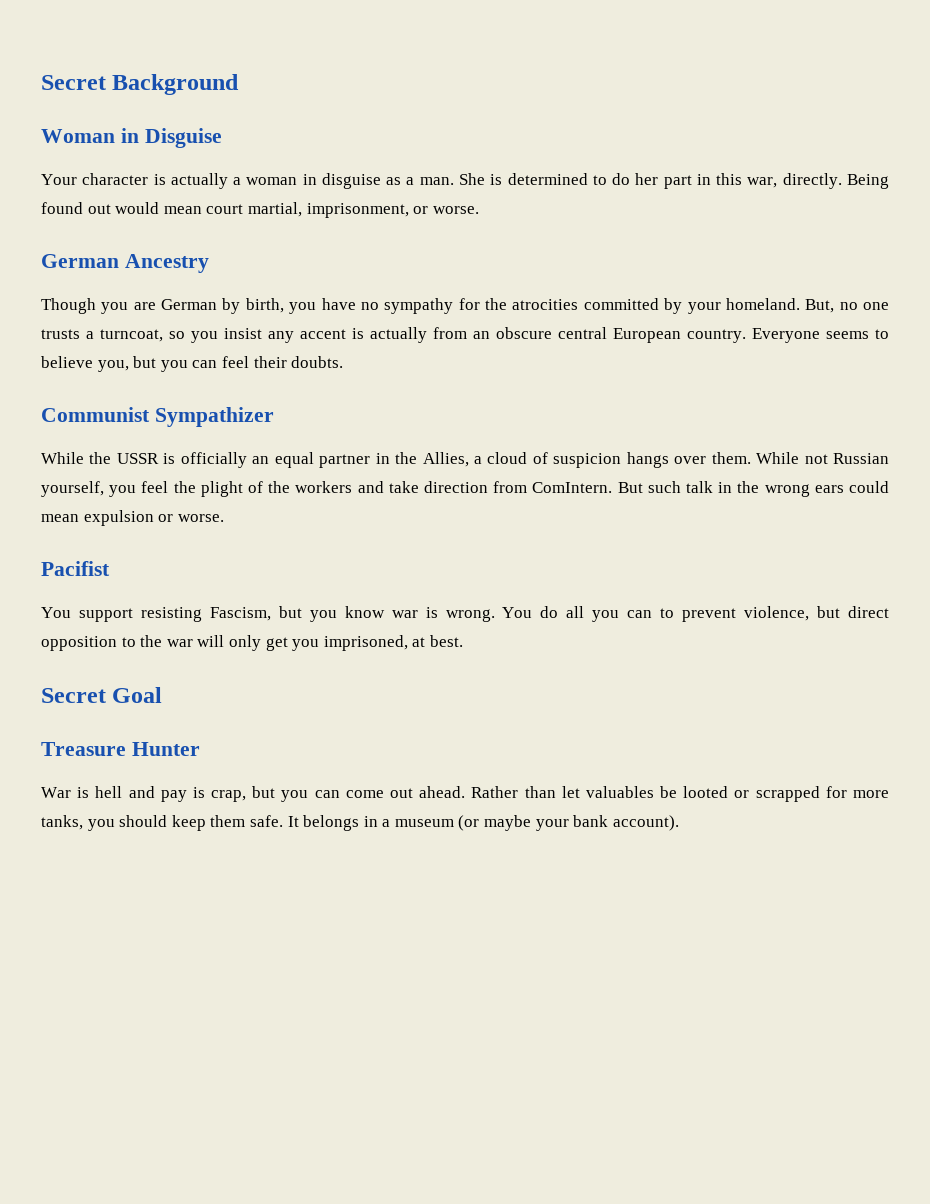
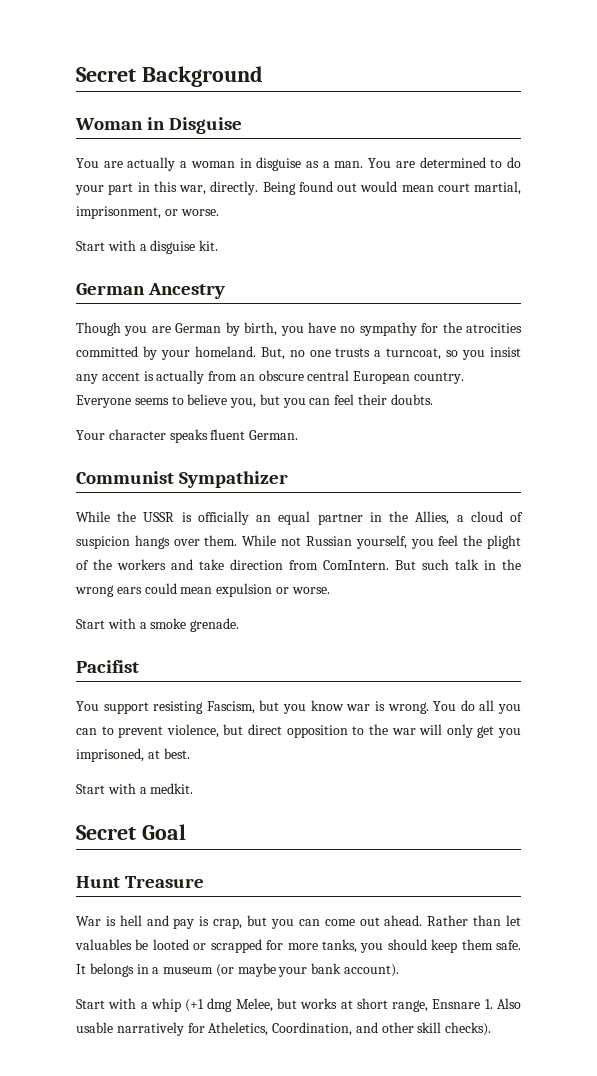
- Your character is actually a woman in disguise as a man.
+ You are actually a woman in disguise as a man.
- She is determined to do her part in this war, directly.
+ You are determined to do your part in this war, directly.
+ Start with a disguise kit.
+ Your character speaks fluent German.
+ Start with a smoke grenade.
+ Start with a medkit.
- Treasure Hunter
+ Hunt Treasure
+ Start with a whip (+1 dmg Melee, but works at short range, Ensnare 1. Also usable narratively for Atheletics, Coordination, and other skill checks).

